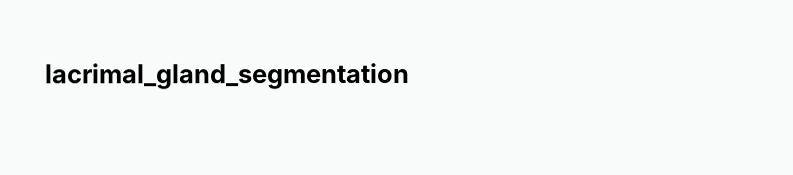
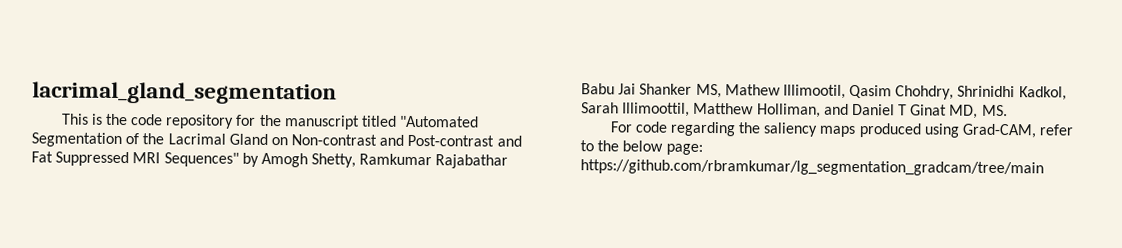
+ This is the code repository for the manuscript titled "Automated Segmentation of the Lacrimal Gland on Non-contrast and Post-contrast and Fat Suppressed MRI Sequences" by Amogh Shetty, Ramkumar Rajabathar Babu Jai Shanker MS, Mathew Illimootil, Qasim Chohdry, Shrinidhi Kadkol, Sarah Illimoottil, Matthew Holliman, and Daniel T Ginat MD, MS.
+ For code regarding the saliency maps produced using Grad-CAM, refer to the below page: https://github.com/rbramkumar/lg_segmentation_gradcam/tree/main

